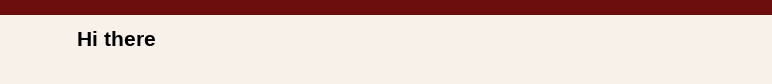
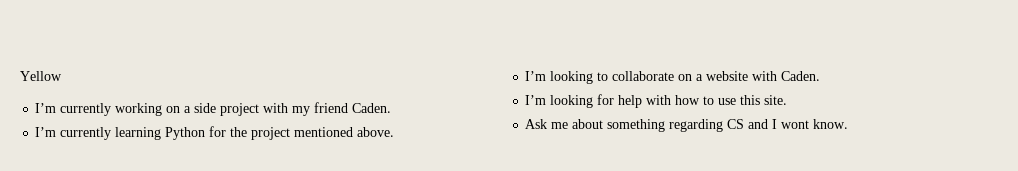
- Hi there
+ Yellow
+ I’m currently working on a side project with my friend Caden.
+ I’m currently learning Python for the project mentioned above.
+ I’m looking to collaborate on a website with Caden.
+ I’m looking for help with how to use this site.
+ Ask me about something regarding CS and I wont know.

